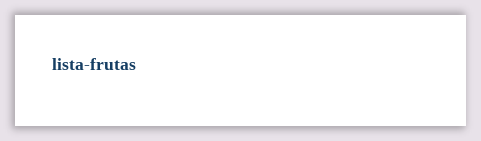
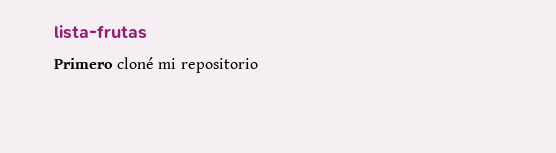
+ Primero cloné mi repositorio

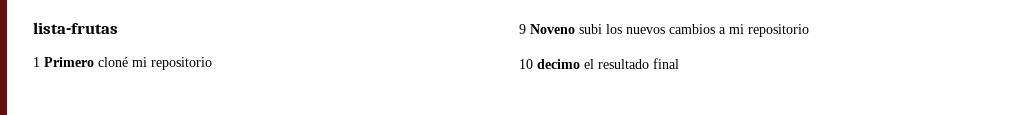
- Primero cloné mi repositorio
+ 1 Primero cloné mi repositorio
+ 9 Noveno subi los nuevos cambios a mi repositorio
+ 10 decimo el resultado final

